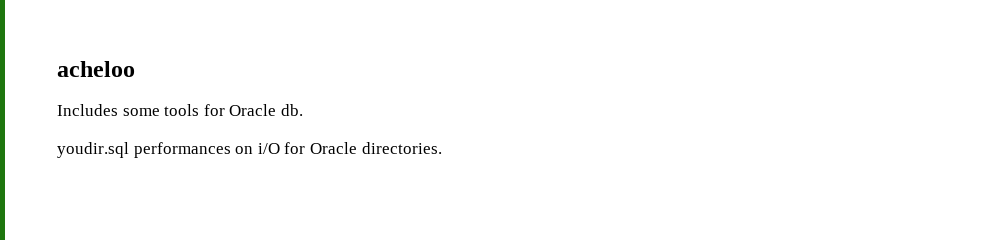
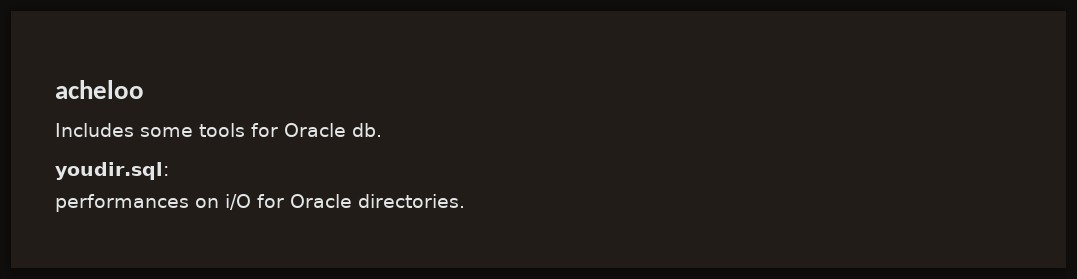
- youdir.sql performances on i/O for Oracle directories.
+ youdir.sql:
+ performances on i/O for Oracle directories.

